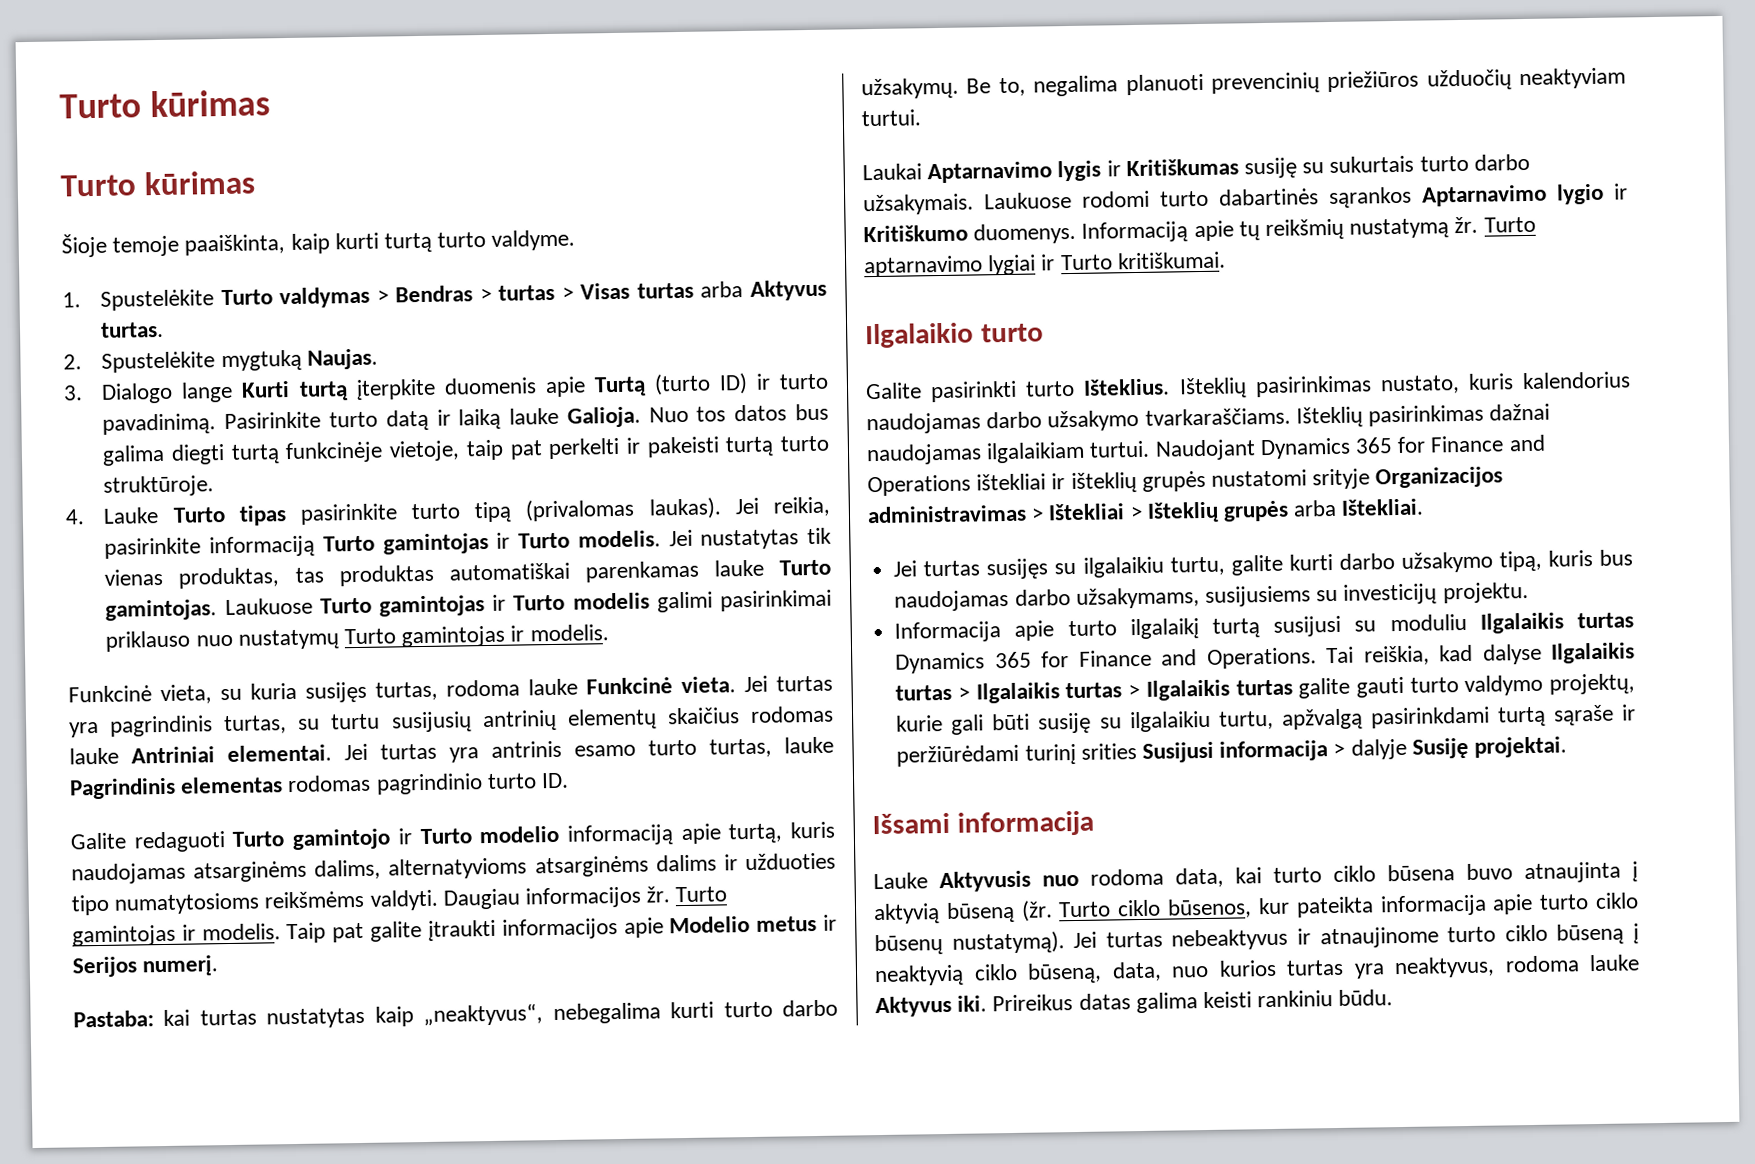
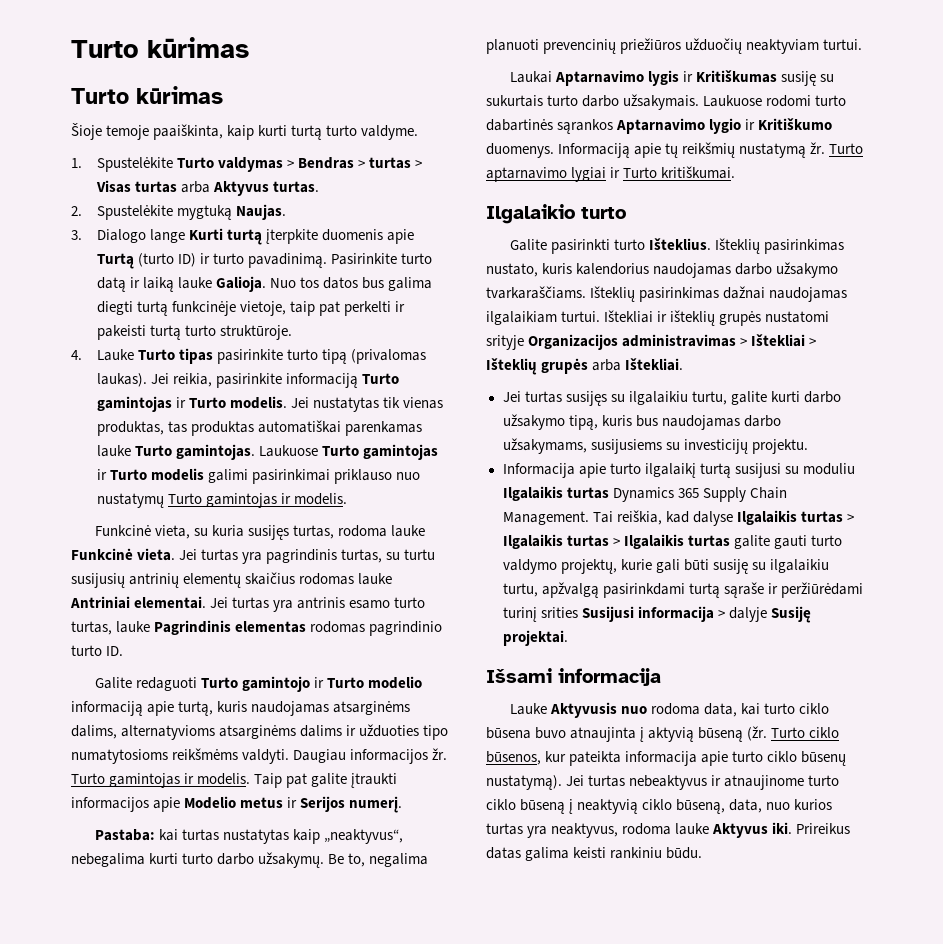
- Naudojant Dynamics 365 for Finance and Operations ištekliai ir išteklių grupės nustatomi srityje Organizacijos administravimas > Ištekliai > Išteklių grupės arba Ištekliai.
+ Ištekliai ir išteklių grupės nustatomi srityje Organizacijos administravimas > Ištekliai > Išteklių grupės arba Ištekliai.
- Informacija apie turto ilgalaikį turtą susijusi su moduliu Ilgalaikis turtas Dynamics 365 for Finance and Operations.
+ Informacija apie turto ilgalaikį turtą susijusi su moduliu Ilgalaikis turtas Dynamics 365 Supply Chain Management.

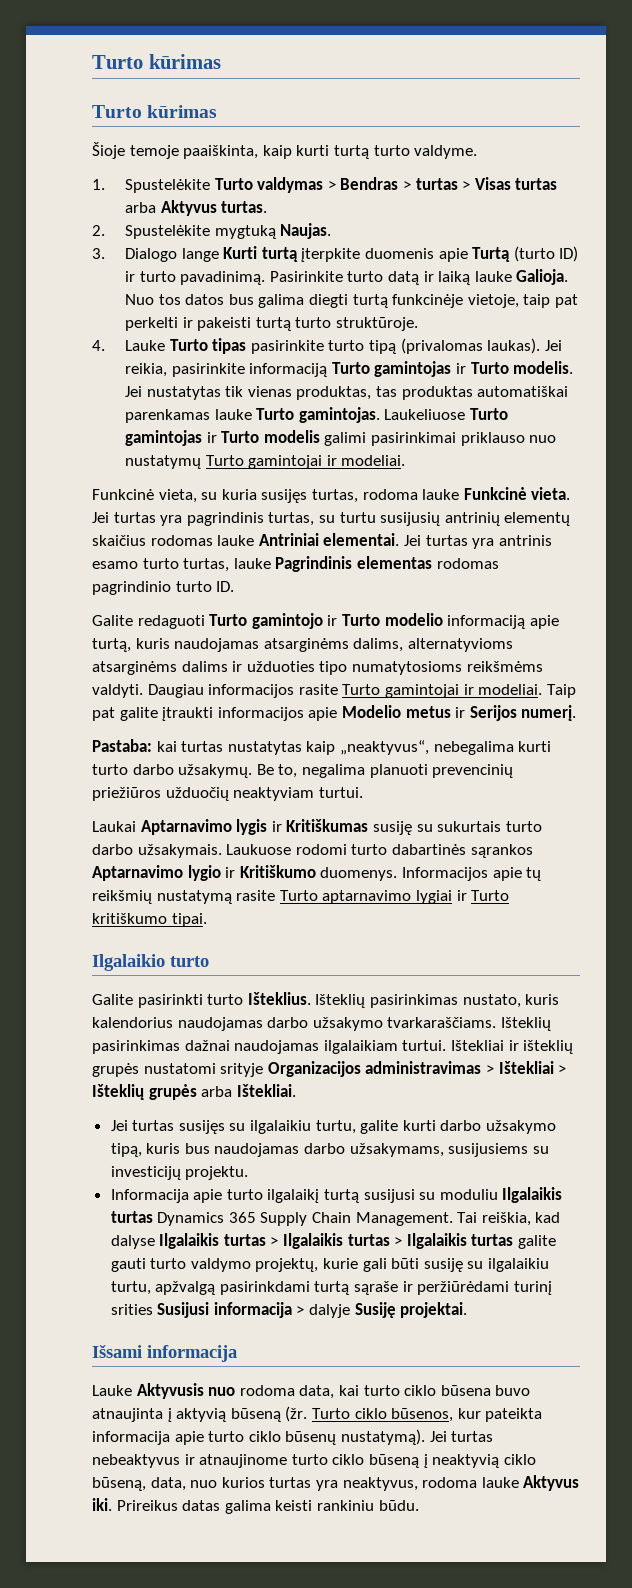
- Laukuose Turto gamintojas ir Turto modelis galimi pasirinkimai priklauso nuo nustatymų Turto gamintojas ir modelis.
+ Laukeliuose Turto gamintojas ir Turto modelis galimi pasirinkimai priklauso nuo nustatymų Turto gamintojai ir modeliai.
- Daugiau informacijos žr. Turto gamintojas ir modelis.
+ Daugiau informacijos rasite Turto gamintojai ir modeliai.
- Informaciją apie tų reikšmių nustatymą žr. Turto aptarnavimo lygiai ir Turto kritiškumai.
+ Informacijos apie tų reikšmių nustatymą rasite Turto aptarnavimo lygiai ir Turto kritiškumo tipai.

